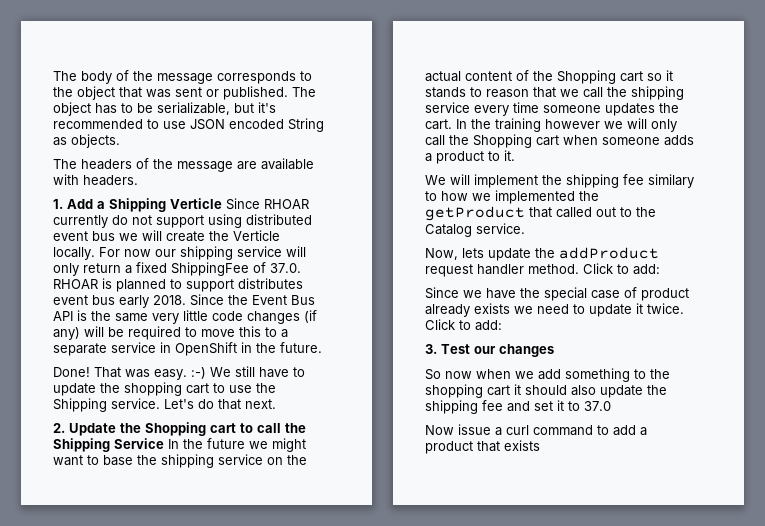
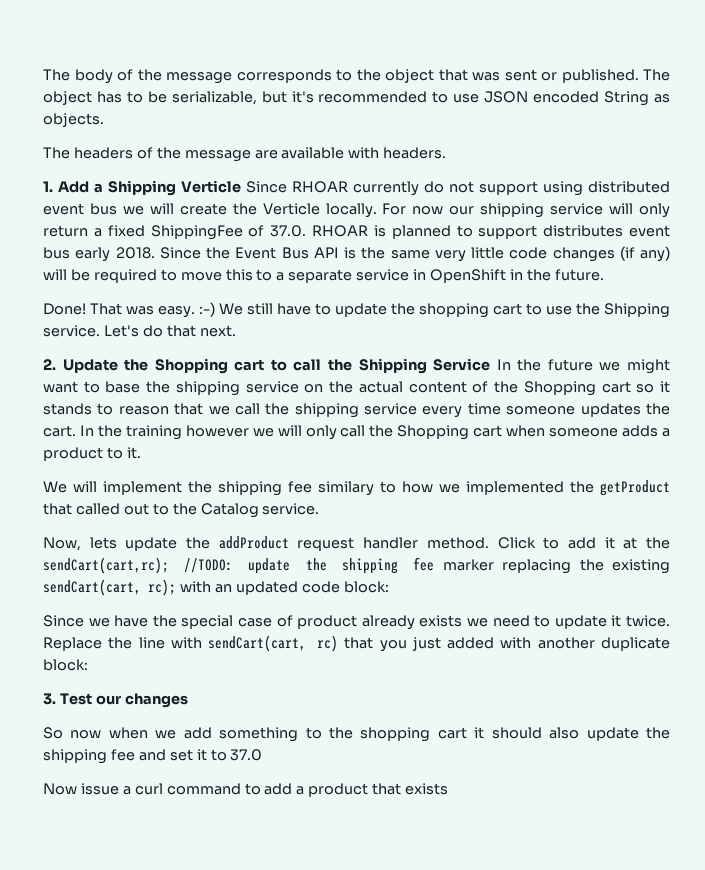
- Now, lets update the addProduct request handler method. Click to add:
+ Now, lets update the addProduct request handler method. Click to add it at the sendCart(cart,rc); //TODO: update the shipping fee marker replacing the existing sendCart(cart, rc); with an updated code block:
- Since we have the special case of product already exists we need to update it twice. Click to add:
+ Since we have the special case of product already exists we need to update it twice. Replace the line with sendCart(cart, rc) that you just added with another duplicate block:

